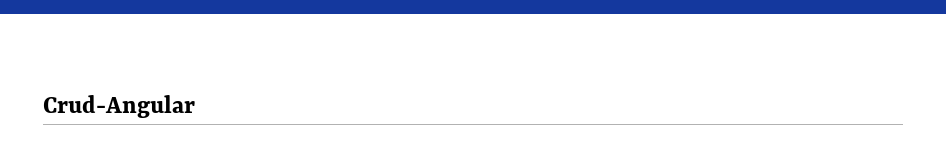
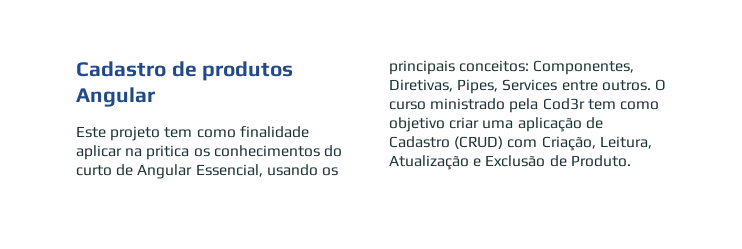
- Crud-Angular
+ Cadastro de produtos Angular
+ Este projeto tem como finalidade aplicar na pritica os conhecimentos do curto de Angular Essencial, usando os principais conceitos: Componentes, Diretivas, Pipes, Services entre outros. O curso ministrado pela Cod3r tem como objetivo criar uma aplicação de Cadastro (CRUD) com Criação, Leitura, Atualização e Exclusão de Produto.

